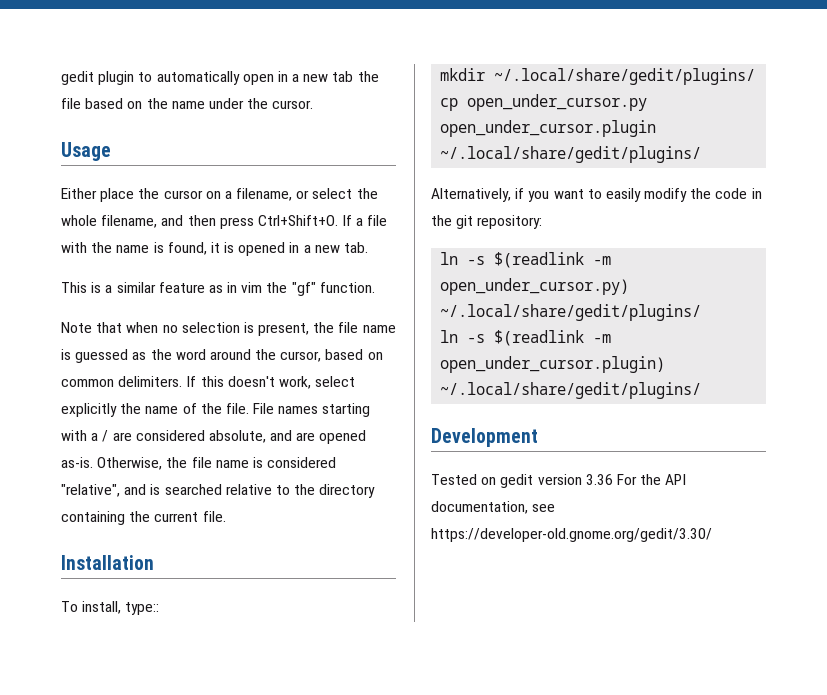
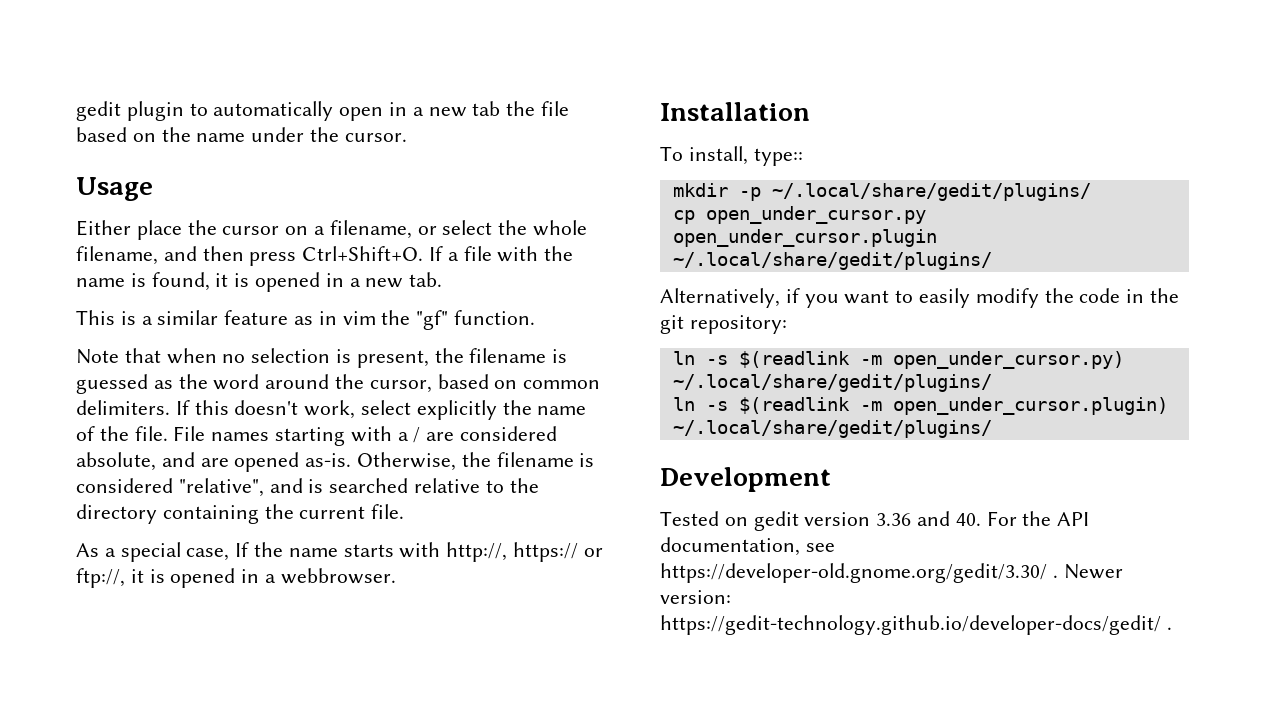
- Note that when no selection is present, the file name is guessed as the word around the cursor, based on common delimiters.
+ Note that when no selection is present, the filename is guessed as the word around the cursor, based on common delimiters.
- Otherwise, the file name is considered "relative", and is searched relative to the directory containing the current file.
+ Otherwise, the filename is considered "relative", and is searched relative to the directory containing the current file.
+ As a special case, If the name starts with http://, https:// or ftp://, it is opened in a webbrowser.
- mkdir ~/.local/share/gedit/plugins/
+ mkdir -p ~/.local/share/gedit/plugins/
- Tested on gedit version 3.36 For the API documentation, see https://developer-old.gnome.org/gedit/3.30/
+ Tested on gedit version 3.36 and 40. For the API documentation, see https://developer-old.gnome.org/gedit/3.30/ . Newer version: https://gedit-technology.github.io/developer-docs/gedit/ .

